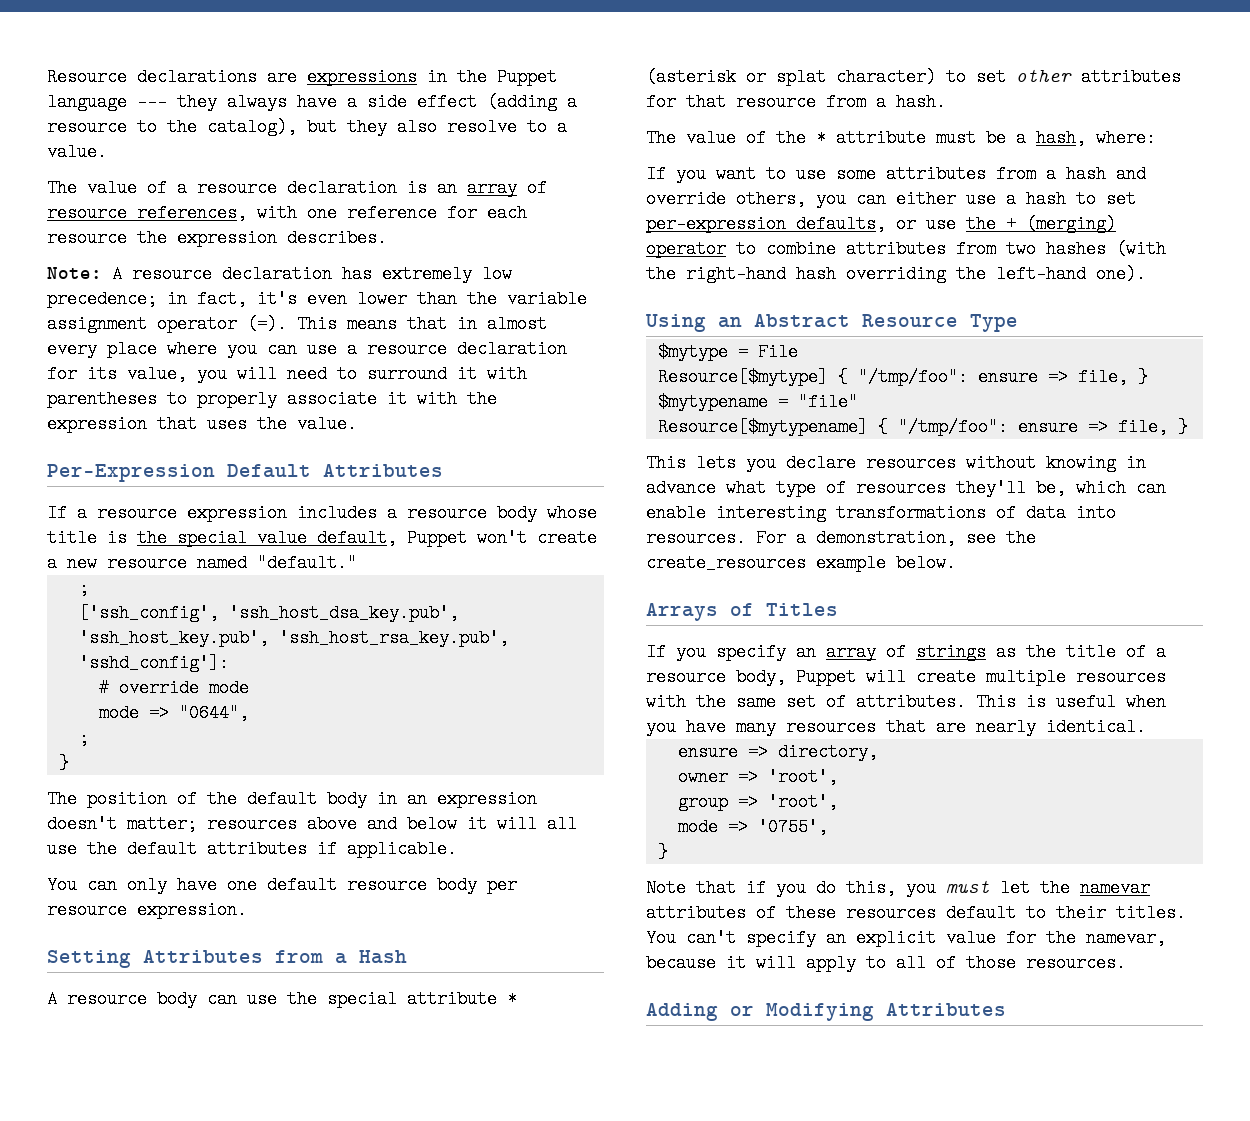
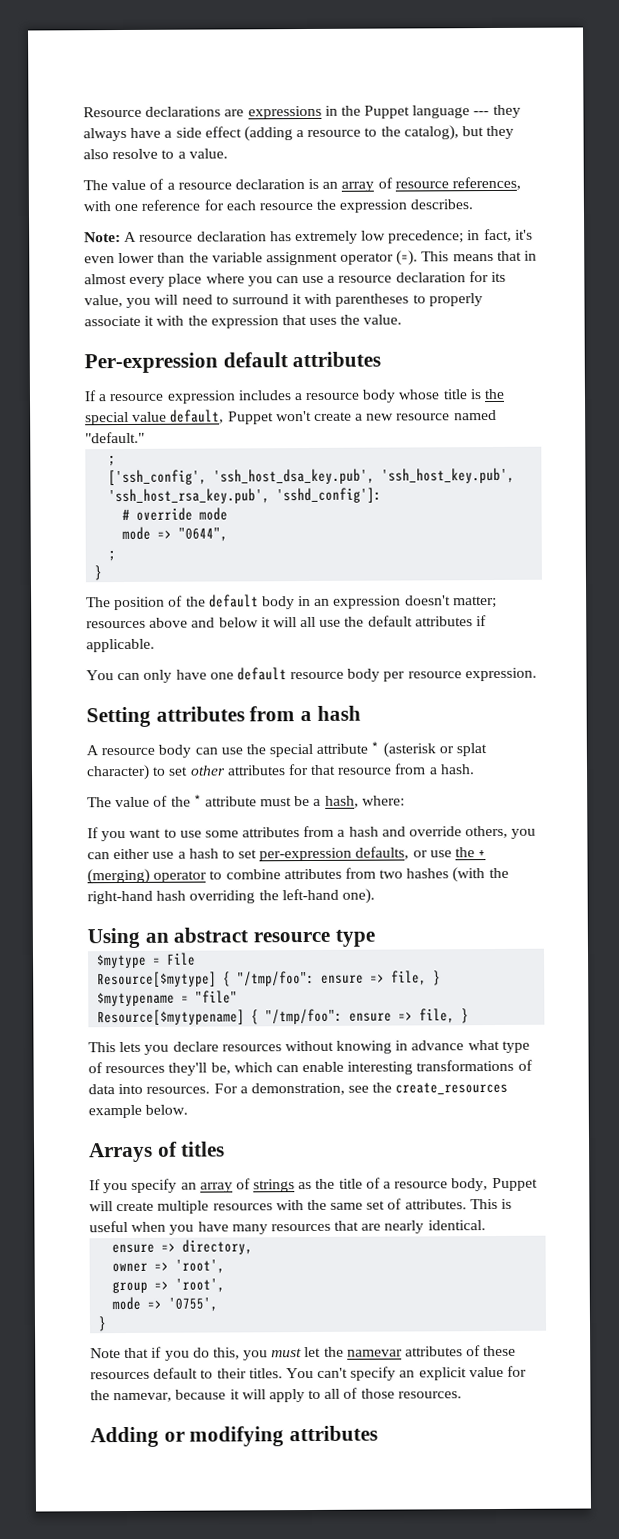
- Per-Expression Default Attributes
+ Per-expression default attributes
- Setting Attributes from a Hash
+ Setting attributes from a hash
- Using an Abstract Resource Type
+ Using an abstract resource type
- Arrays of Titles
+ Arrays of titles
- Adding or Modifying Attributes
+ Adding or modifying attributes

